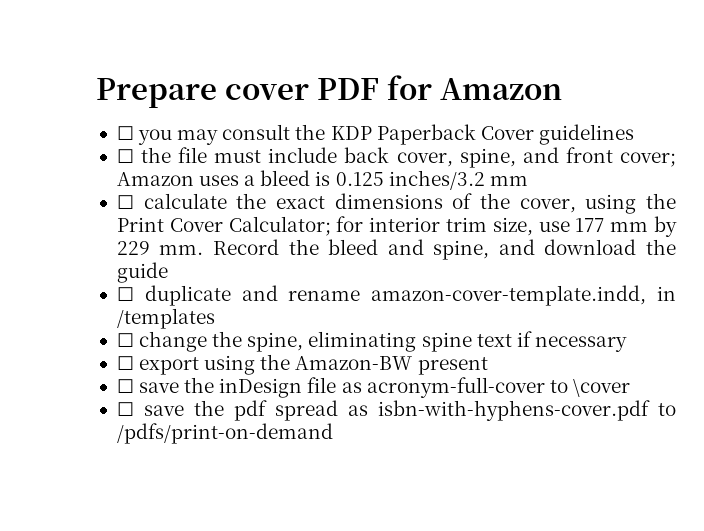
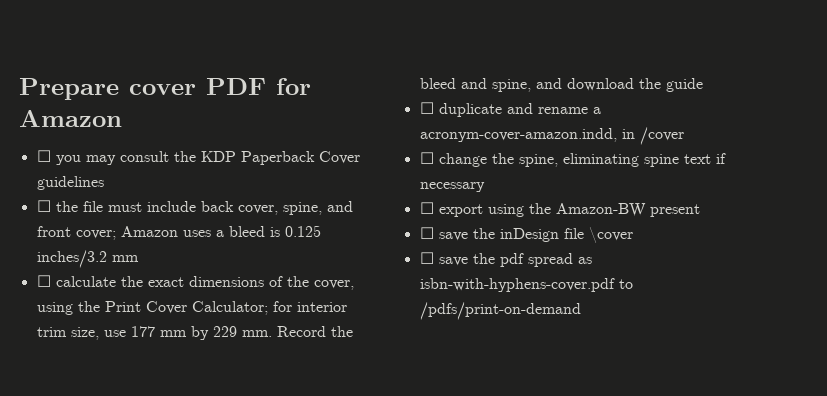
- ☐ duplicate and rename amazon-cover-template.indd, in /templates
+ ☐ duplicate and rename a acronym-cover-amazon.indd, in /cover
- ☐ save the inDesign file as acronym-full-cover to \cover
+ ☐ save the inDesign file \cover

